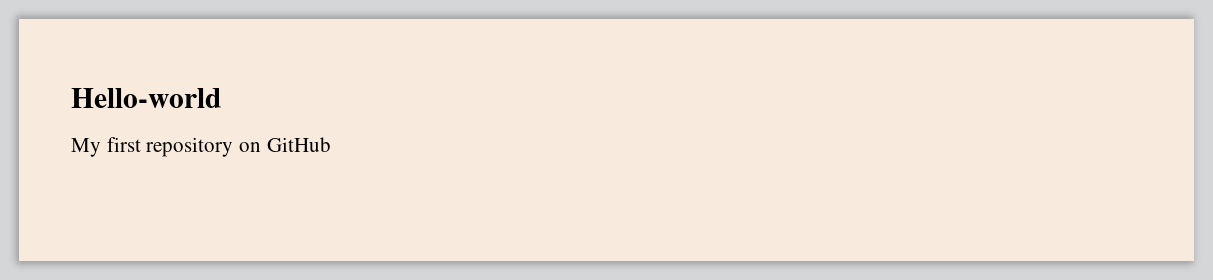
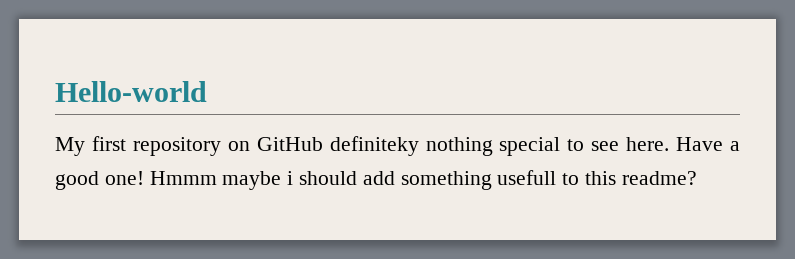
- My first repository on GitHub
+ My first repository on GitHub definiteky nothing special to see here. Have a good one! Hmmm maybe i should add something usefull to this readme?

